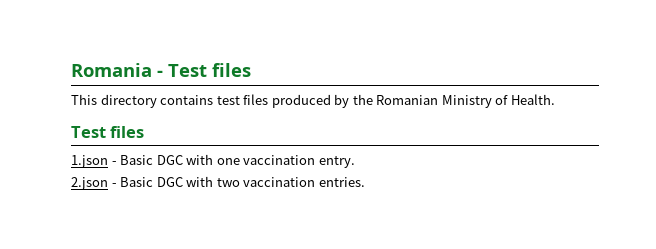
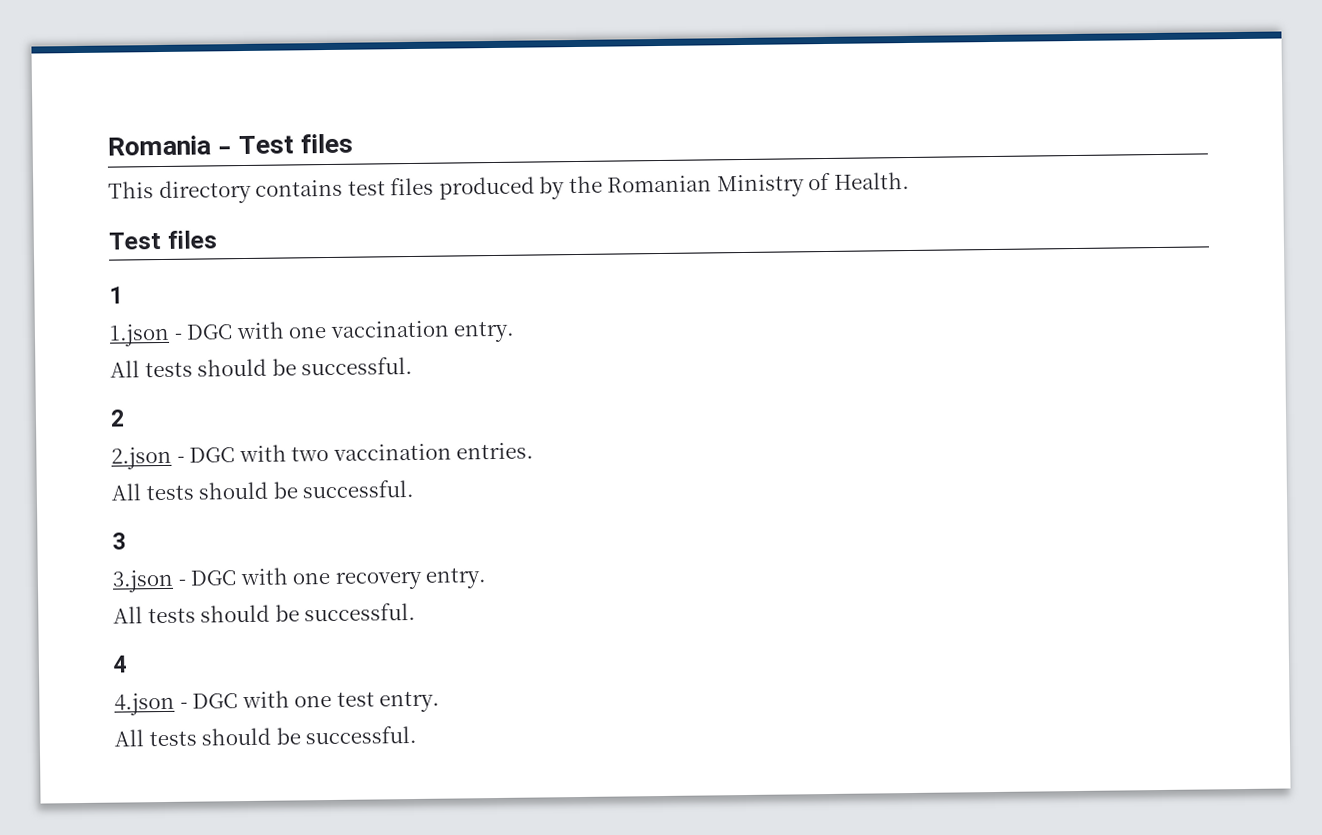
+ 1
- 1.json - Basic DGC with one vaccination entry.
+ 1.json - DGC with one vaccination entry.
+ All tests should be successful.
+ 2
- 2.json - Basic DGC with two vaccination entries.
+ 2.json - DGC with two vaccination entries.
+ All tests should be successful.
+ 3
+ 3.json - DGC with one recovery entry.
+ All tests should be successful.
+ 4
+ 4.json - DGC with one test entry.
+ All tests should be successful.

